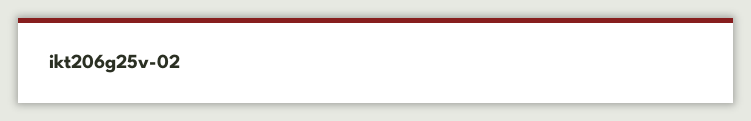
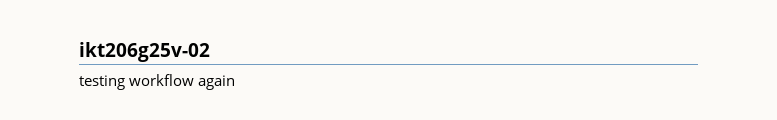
+ testing workflow again

